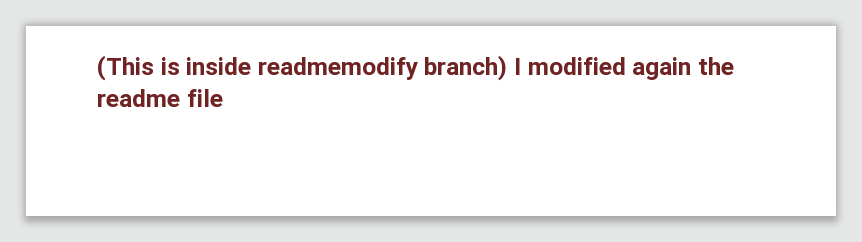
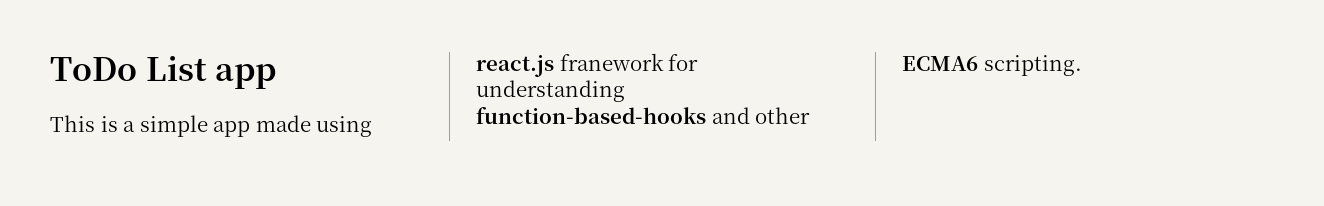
- (This is inside readmemodify branch) I modified again the readme file
+ ToDo List app
+ This is a simple app made using react.js franework for understanding function-based-hooks and other ECMA6 scripting.

